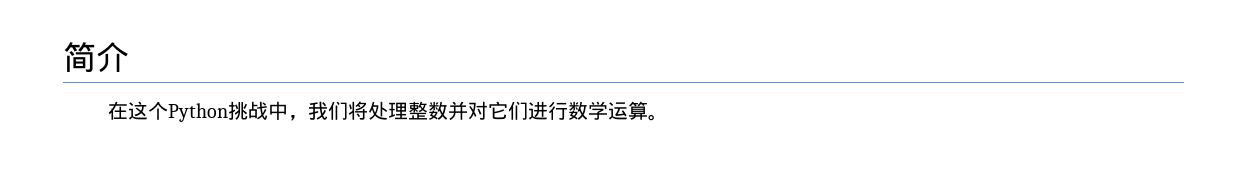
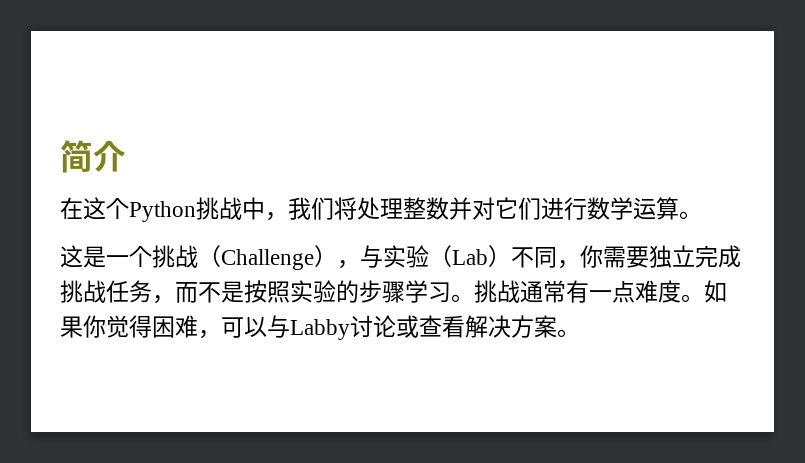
+ 这是一个挑战（Challenge），与实验（Lab）不同，你需要独立完成挑战任务，而不是按照实验的步骤学习。挑战通常有一点难度。如果你觉得困难，可以与Labby讨论或查看解决方案。

